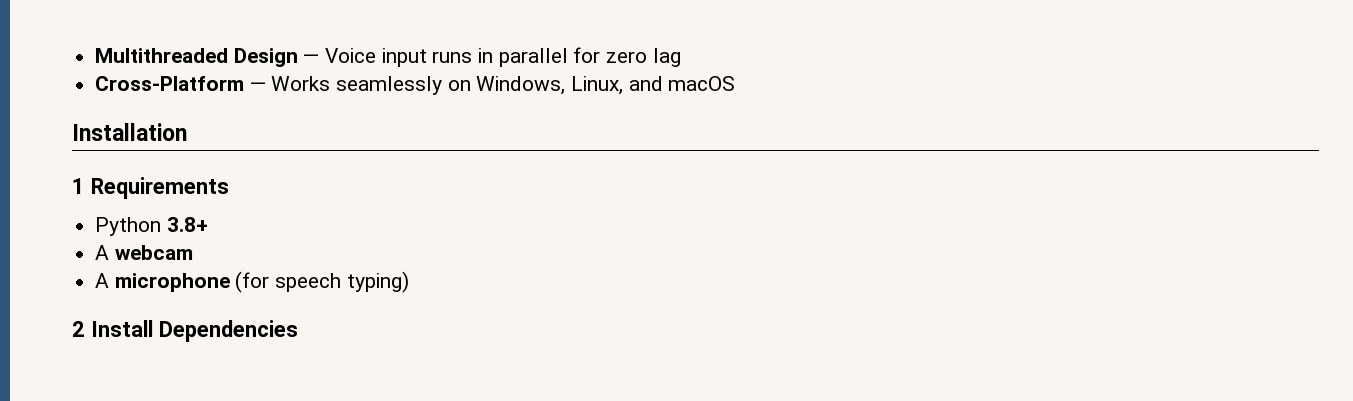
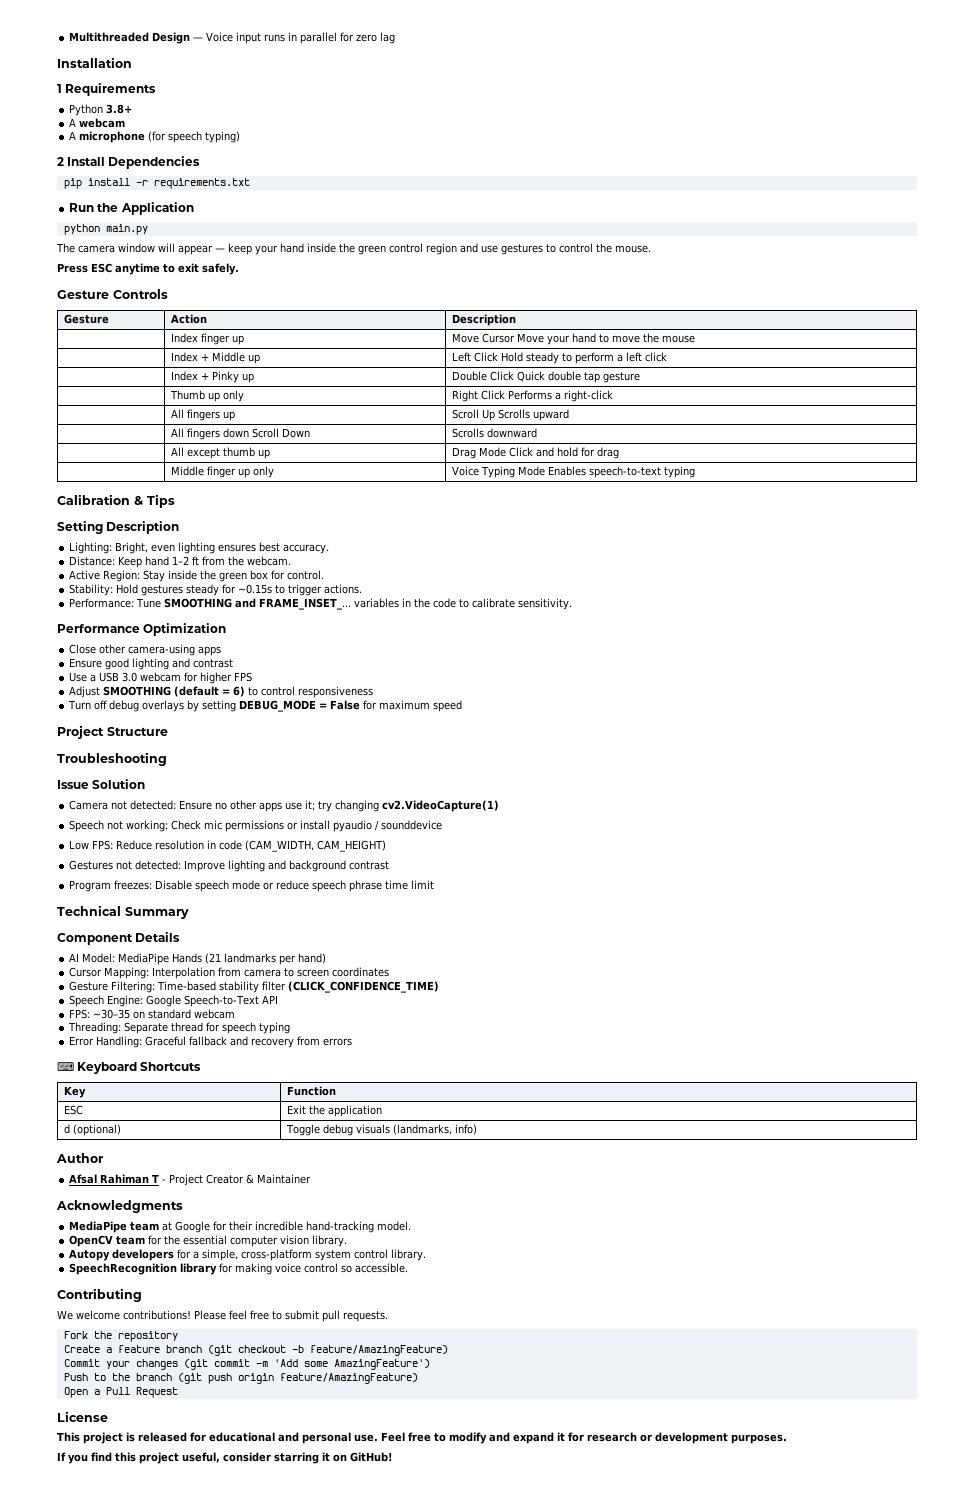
- Cross-Platform — Works seamlessly on Windows, Linux, and macOS
+ pip install -r requirements.txt
+ Run the Application
+ python main.py
+ The camera window will appear — keep your hand inside the green control region and use gestures to control the mouse.
+ Press ESC anytime to exit safely.
+ Gesture Controls
+ Gesture | Action | Description
+ | Index finger up | Move Cursor Move your hand to move the mouse
+ | Index + Middle up | Left Click Hold steady to perform a left click
+ | Index + Pinky up | Double Click Quick double tap gesture
+ | Thumb up only | Right Click Performs a right-click
+ | All fingers up | Scroll Up Scrolls upward
+ | All fingers down Scroll Down | Scrolls downward
+ | All except thumb up | Drag Mode Click and hold for drag
+ | Middle finger up only | Voice Typing Mode Enables speech-to-text typing
+ Calibration & Tips
+ Setting Description
+ Lighting: Bright, even lighting ensures best accuracy.
+ Distance: Keep hand 1–2 ft from the webcam.
+ Active Region: Stay inside the green box for control.
+ Stability: Hold gestures steady for ~0.15s to trigger actions.
+ Performance: Tune SMOOTHING and FRAME_INSET_... variables in the code to calibrate sensitivity.
+ Performance Optimization
+ Close other camera-using apps
+ Ensure good lighting and contrast
+ Use a USB 3.0 webcam for higher FPS
+ Adjust SMOOTHING (default = 6) to control responsiveness
+ Turn off debug overlays by setting DEBUG_MODE = False for maximum speed
+ Project Structure
+ Troubleshooting
+ Issue Solution
+ Camera not detected: Ensure no other apps use it; try changing cv2.VideoCapture(1)
+ Speech not working: Check mic permissions or install pyaudio / sounddevice
+ Low FPS: Reduce resolution in code (CAM_WIDTH, CAM_HEIGHT)
+ Gestures not detected: Improve lighting and background contrast
+ Program freezes: Disable speech mode or reduce speech phrase time limit
+ Technical Summary
+ Component Details
+ AI Model: MediaPipe Hands (21 landmarks per hand)
+ Cursor Mapping: Interpolation from camera to screen coordinates
+ Gesture Filtering: Time-based stability filter (CLICK_CONFIDENCE_TIME)
+ Speech Engine: Google Speech-to-Text API
+ FPS: ~30–35 on standard webcam
+ Threading: Separate thread for speech typing
+ Error Handling: Graceful fallback and recovery from errors
+ ⌨ Keyboard Shortcuts
+ Key | Function
+ ESC | Exit the application
+ d (optional) | Toggle debug visuals (landmarks, info)
+ Author
+ Afsal Rahiman T - Project Creator & Maintainer
+ Acknowledgments
+ MediaPipe team at Google for their incredible hand-tracking model.
+ OpenCV team for the essential computer vision library.
+ Autopy developers for a simple, cross-platform system control library.
+ SpeechRecognition library for making voice control so accessible.
+ Contributing
+ We welcome contributions! Please feel free to submit pull requests.
+ Fork the repository
+ Create a feature branch (git checkout -b feature/AmazingFeature)
+ Commit your changes (git commit -m 'Add some AmazingFeature')
+ Push to the branch (git push origin feature/AmazingFeature)
+ Open a Pull Request
+ License
+ This project is released for educational and personal use. Feel free to modify and expand it for research or development purposes.
+ If you find this project useful, consider starring it on GitHub!

